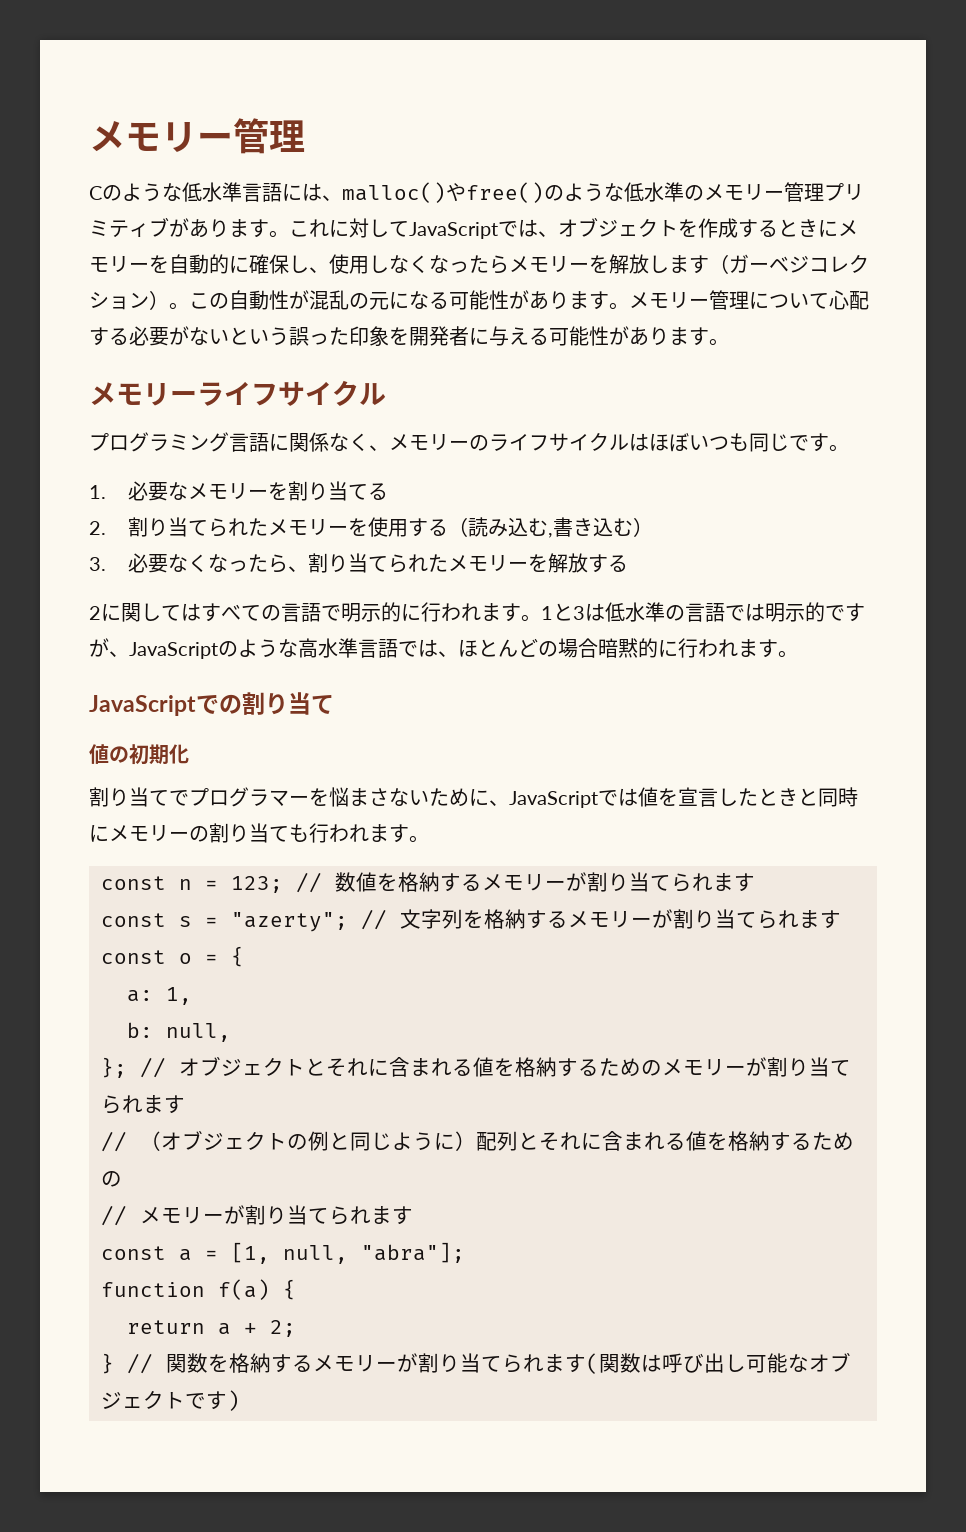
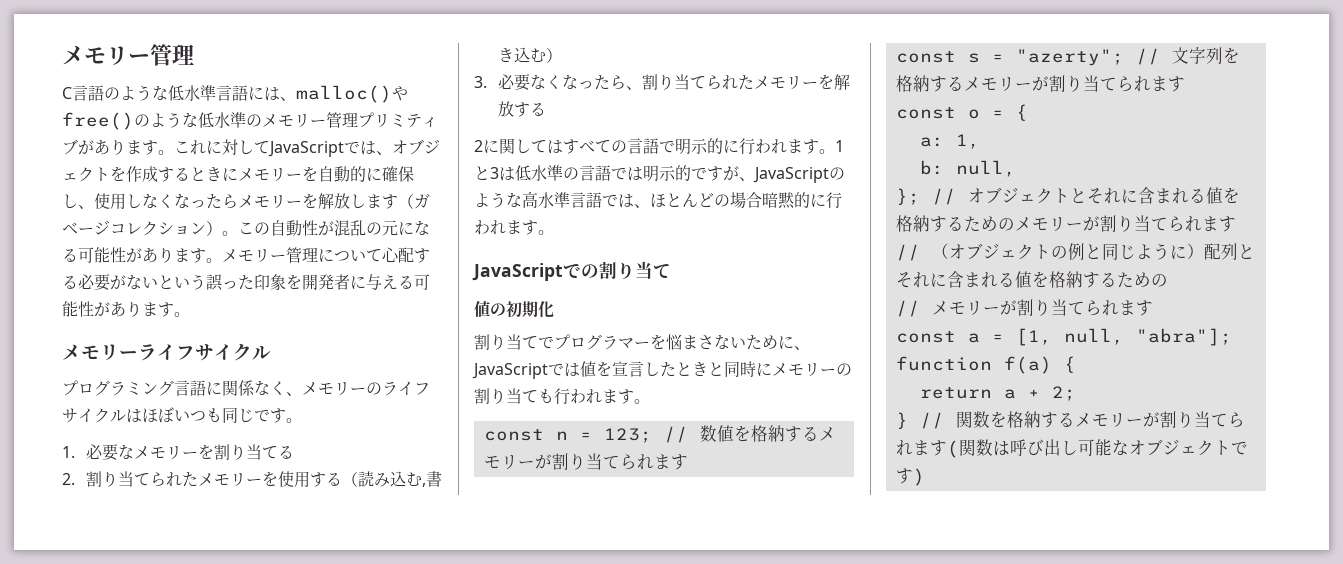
- Cのような低水準言語には、malloc()やfree()のような低水準のメモリー管理プリミティブがあります。
+ C言語のような低水準言語には、malloc()やfree()のような低水準のメモリー管理プリミティブがあります。
- これに対してJavaScriptでは、オブジェクトを作成するときにメモリーを自動的に確保し、使用しなくなったらメモリーを解放します（ガーベジコレクション）。
+ これに対してJavaScriptでは、オブジェクトを作成するときにメモリーを自動的に確保し、使用しなくなったらメモリーを解放します（ガベージコレクション）。

